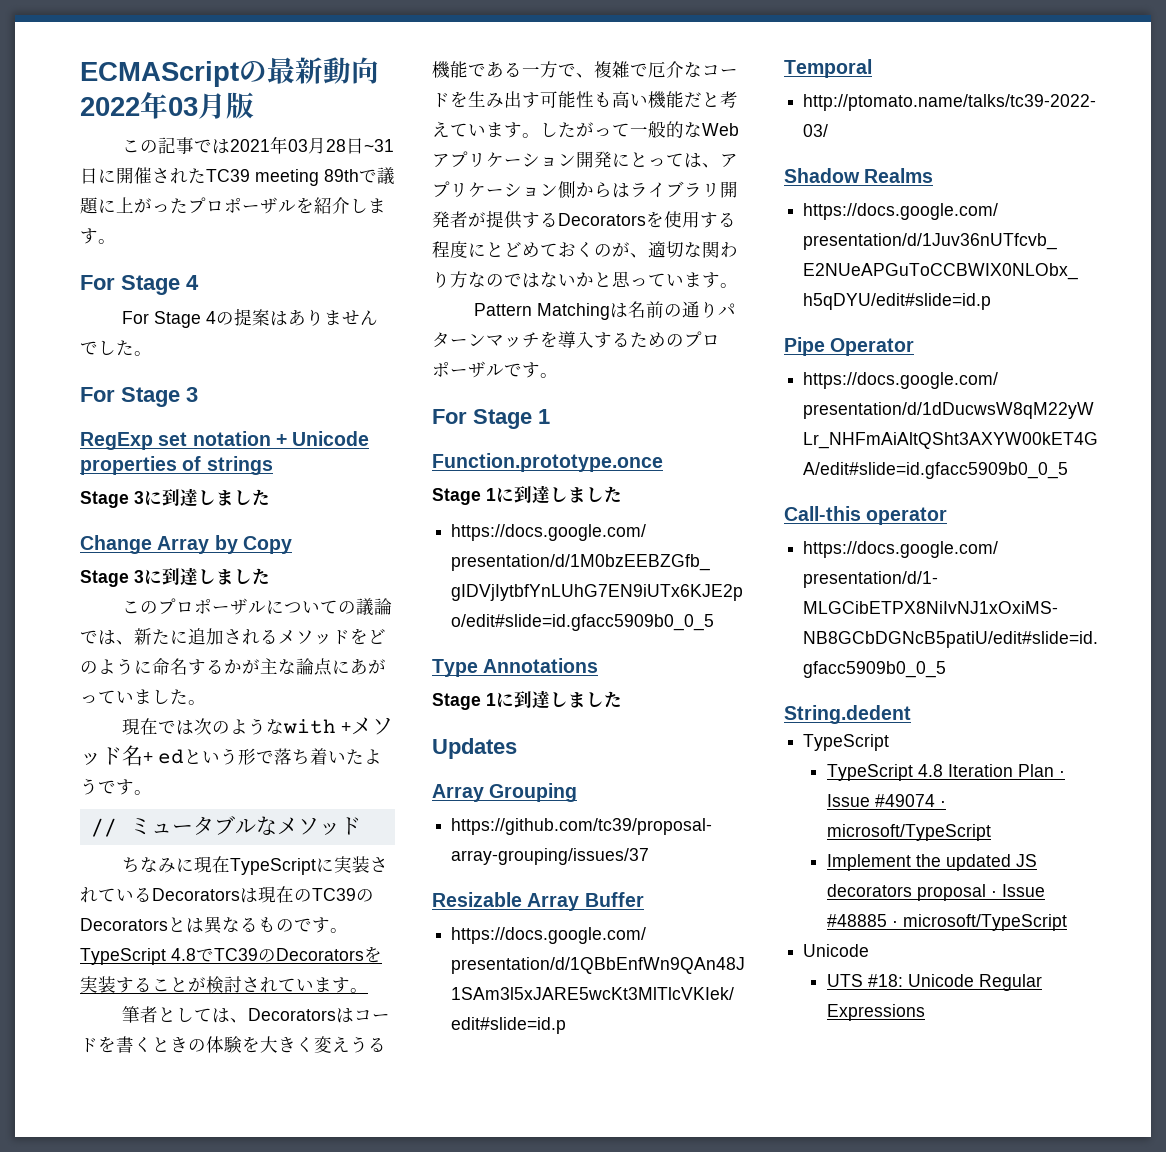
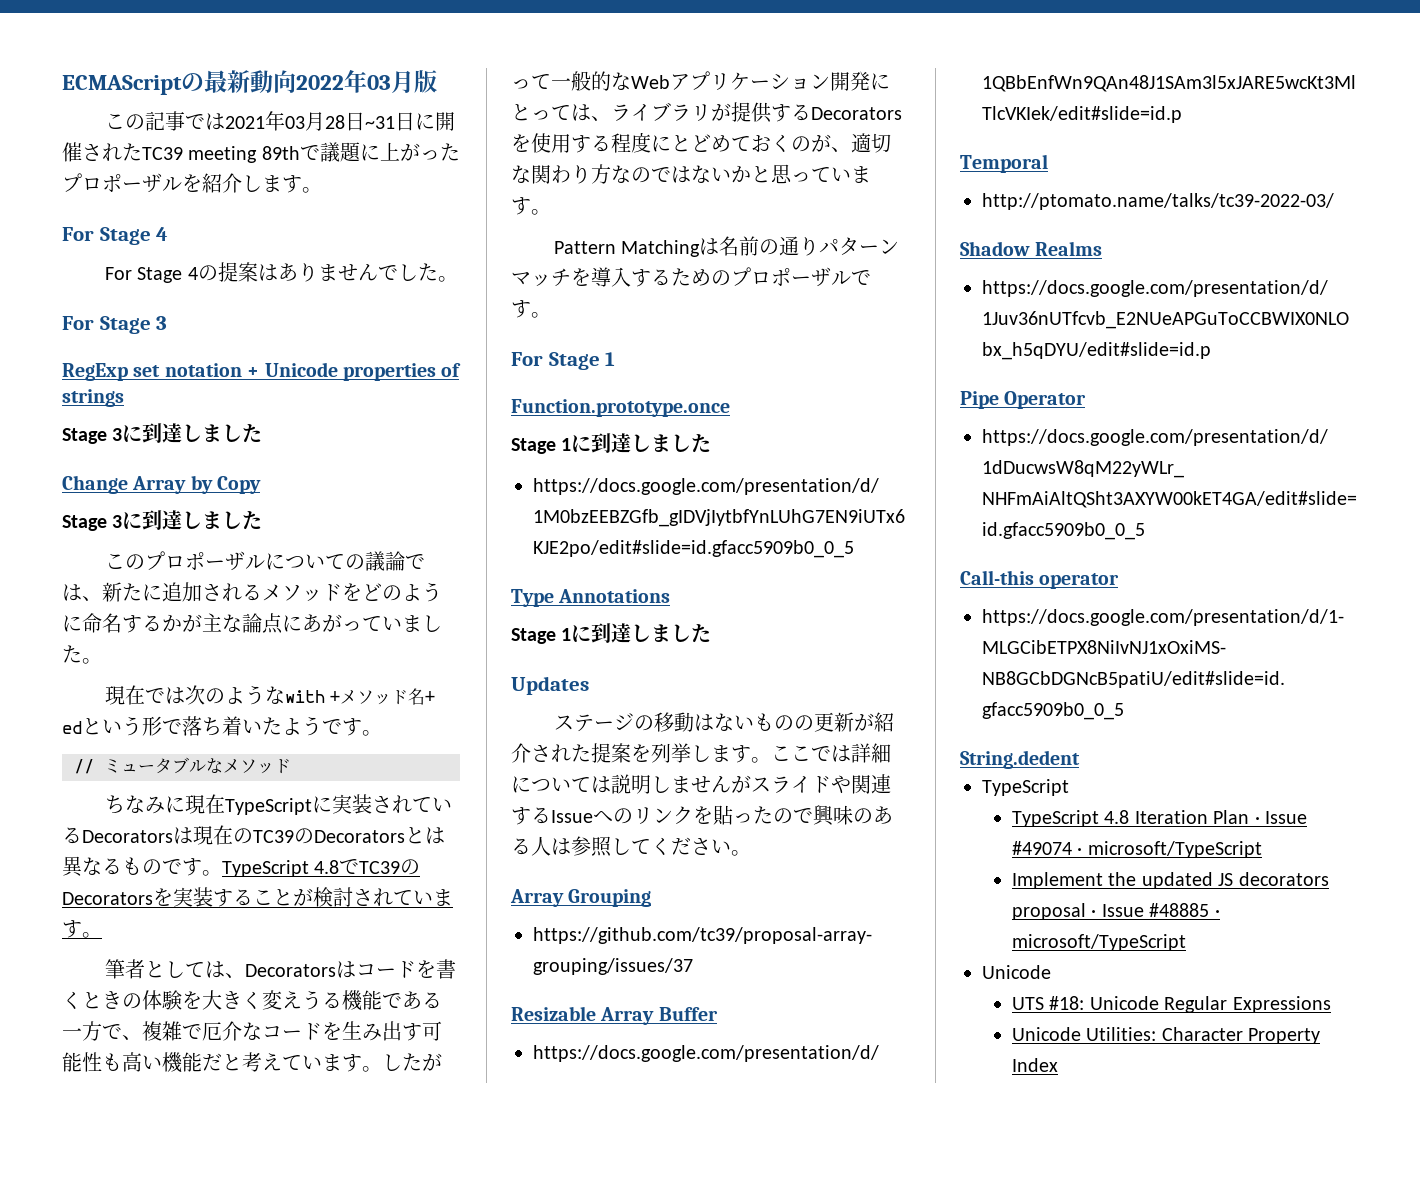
- したがって一般的なWebアプリケーション開発にとっては、アプリケーション側からはライブラリ開発者が提供するDecoratorsを使用する程度にとどめておくのが、適切な関わり方なのではないかと思っています。
+ したがって一般的なWebアプリケーション開発にとっては、ライブラリが提供するDecoratorsを使用する程度にとどめておくのが、適切な関わり方なのではないかと思っています。
+ ステージの移動はないものの更新が紹介された提案を列挙します。ここでは詳細については説明しませんがスライドや関連するIssueへのリンクを貼ったので興味のある人は参照してください。
+ Unicode Utilities: Character Property Index

